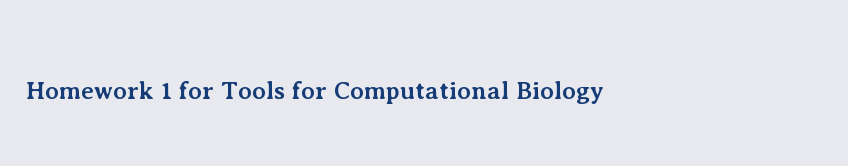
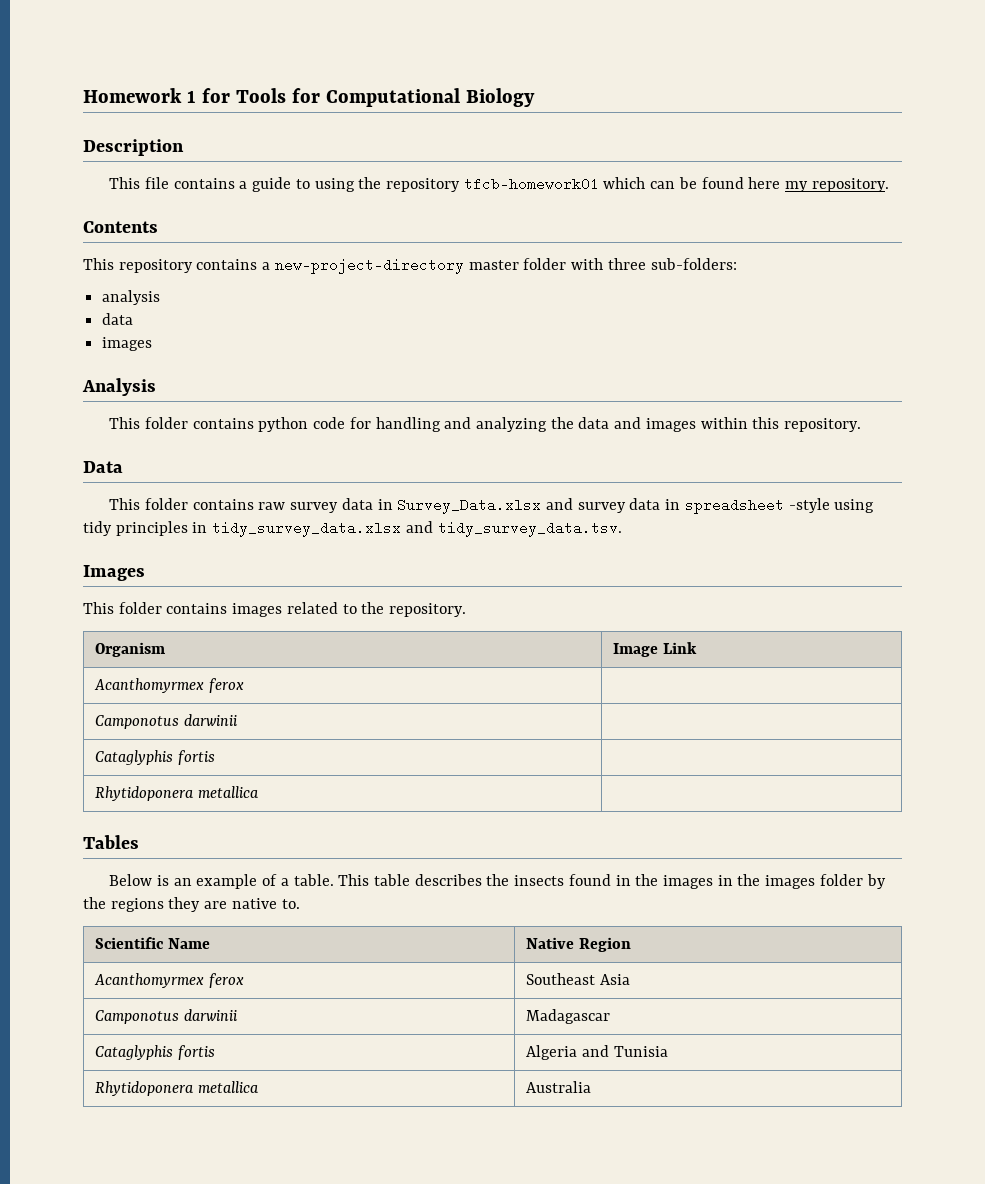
+ Description
+ This file contains a guide to using the repository tfcb-homework01 which can be found here my repository.
+ Contents
+ This repository contains a new-project-directory master folder with three sub-folders:
+ analysis
+ data
+ images
+ Analysis
+ This folder contains python code for handling and analyzing the data and images within this repository.
+ Data
+ This folder contains raw survey data in Survey_Data.xlsx and survey data in spreadsheet -style using tidy principles in tidy_survey_data.xlsx and tidy_survey_data.tsv.
+ Images
+ This folder contains images related to the repository.
+ Organism | Image Link
+ Acanthomyrmex ferox |
+ Camponotus darwinii |
+ Cataglyphis fortis |
+ Rhytidoponera metallica |
+ Tables
+ Below is an example of a table. This table describes the insects found in the images in the images folder by the regions they are native to.
+ Scientific Name | Native Region
+ Acanthomyrmex ferox | Southeast Asia
+ Camponotus darwinii | Madagascar
+ Cataglyphis fortis | Algeria and Tunisia
+ Rhytidoponera metallica | Australia

